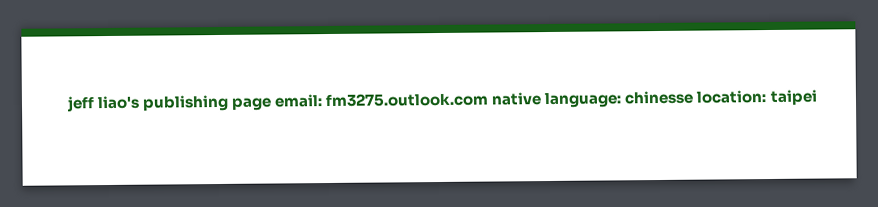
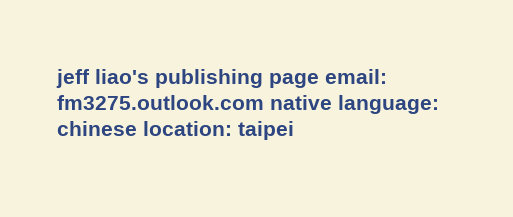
- jeff liao's publishing page email: fm3275.outlook.com native language: chinesse location: taipei
+ jeff liao's publishing page email: fm3275.outlook.com native language: chinese location: taipei

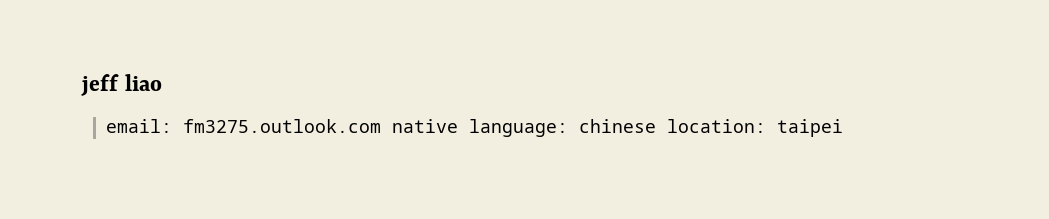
- jeff liao's publishing page email: fm3275.outlook.com native language: chinese location: taipei
+ jeff liao
+ email: fm3275.outlook.com native language: chinese location: taipei

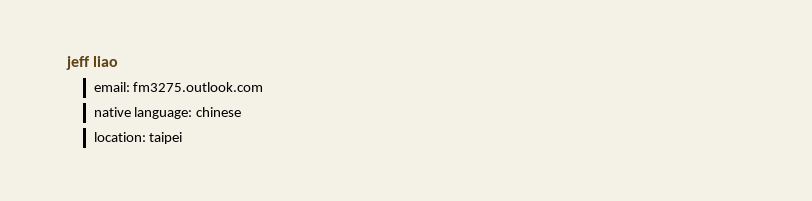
- email: fm3275.outlook.com native language: chinese location: taipei
+ email: fm3275.outlook.com
+ native language: chinese
+ location: taipei

